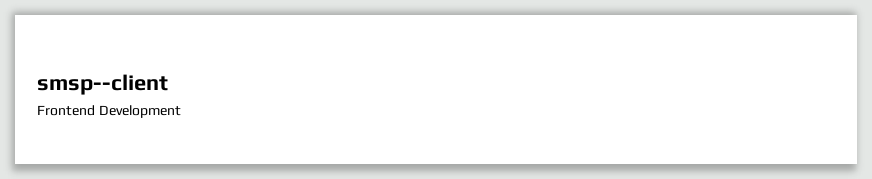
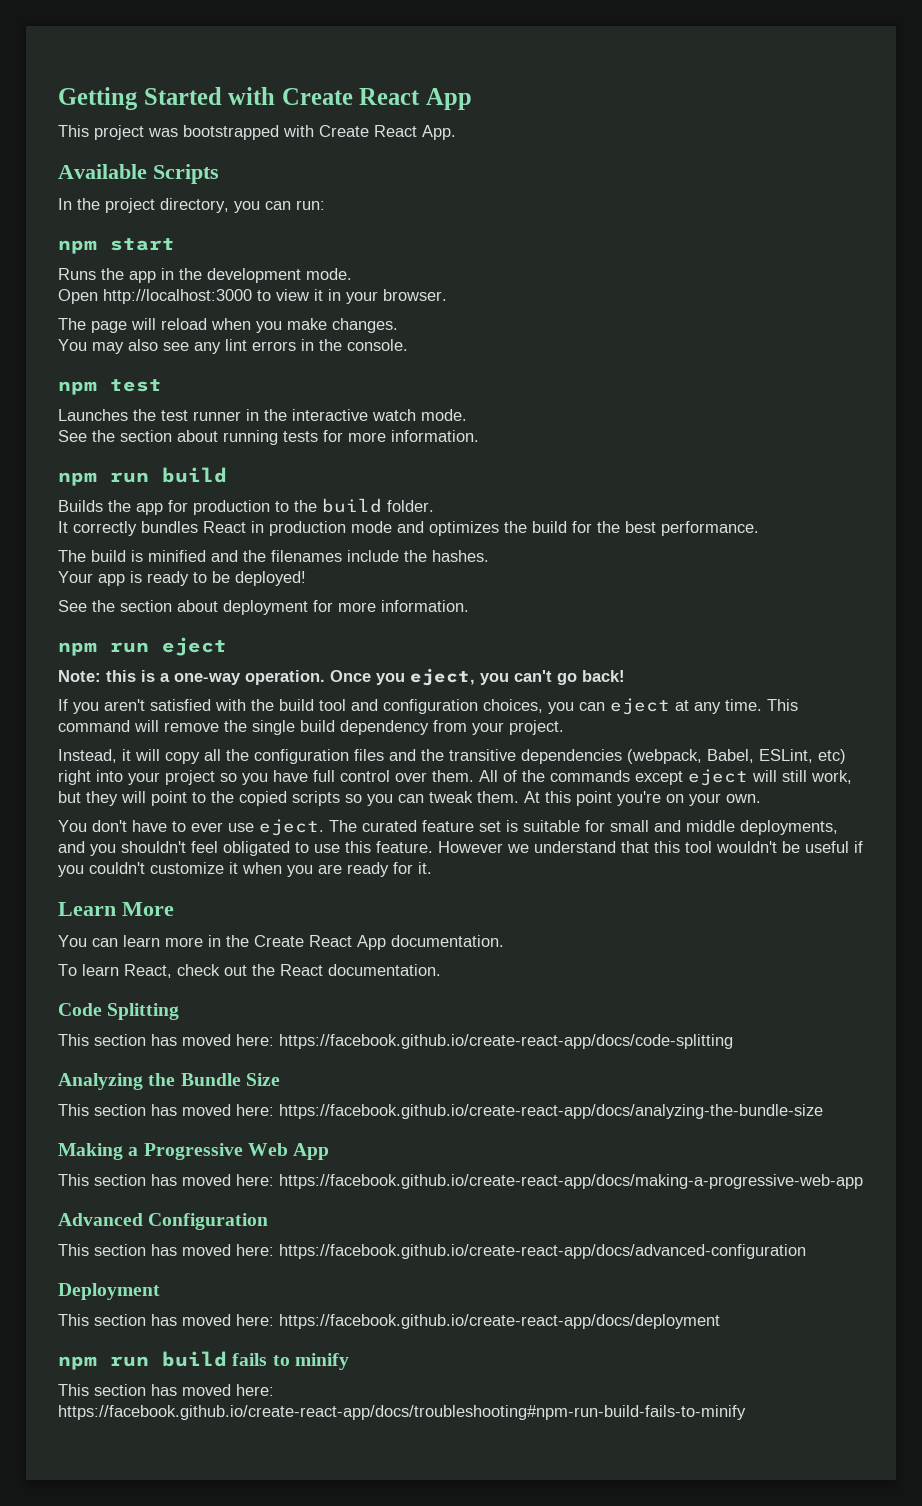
- smsp--client
- Frontend Development
+ Getting Started with Create React App
+ This project was bootstrapped with Create React App.
+ Available Scripts
+ In the project directory, you can run:
+ npm start
+ Runs the app in the development mode.
+ Open http://localhost:3000 to view it in your browser.
+ The page will reload when you make changes.
+ You may also see any lint errors in the console.
+ npm test
+ Launches the test runner in the interactive watch mode.
+ See the section about running tests for more information.
+ npm run build
+ Builds the app for production to the build folder.
+ It correctly bundles React in production mode and optimizes the build for the best performance.
+ The build is minified and the filenames include the hashes.
+ Your app is ready to be deployed!
+ See the section about deployment for more information.
+ npm run eject
+ Note: this is a one-way operation. Once you eject, you can't go back!
+ If you aren't satisfied with the build tool and configuration choices, you can eject at any time. This command will remove the single build dependency from your project.
+ Instead, it will copy all the configuration files and the transitive dependencies (webpack, Babel, ESLint, etc) right into your project so you have full control over them. All of the commands except eject will still work, but they will point to the copied scripts so you can tweak them. At this point you're on your own.
+ You don't have to ever use eject. The curated feature set is suitable for small and middle deployments, and you shouldn't feel obligated to use this feature. However we understand that this tool wouldn't be useful if you couldn't customize it when you are ready for it.
+ Learn More
+ You can learn more in the Create React App documentation.
+ To learn React, check out the React documentation.
+ Code Splitting
+ This section has moved here: https://facebook.github.io/create-react-app/docs/code-splitting
+ Analyzing the Bundle Size
+ This section has moved here: https://facebook.github.io/create-react-app/docs/analyzing-the-bundle-size
+ Making a Progressive Web App
+ This section has moved here: https://facebook.github.io/create-react-app/docs/making-a-progressive-web-app
+ Advanced Configuration
+ This section has moved here: https://facebook.github.io/create-react-app/docs/advanced-configuration
+ Deployment
+ This section has moved here: https://facebook.github.io/create-react-app/docs/deployment
+ npm run build fails to minify
+ This section has moved here: https://facebook.github.io/create-react-app/docs/troubleshooting#npm-run-build-fails-to-minify

